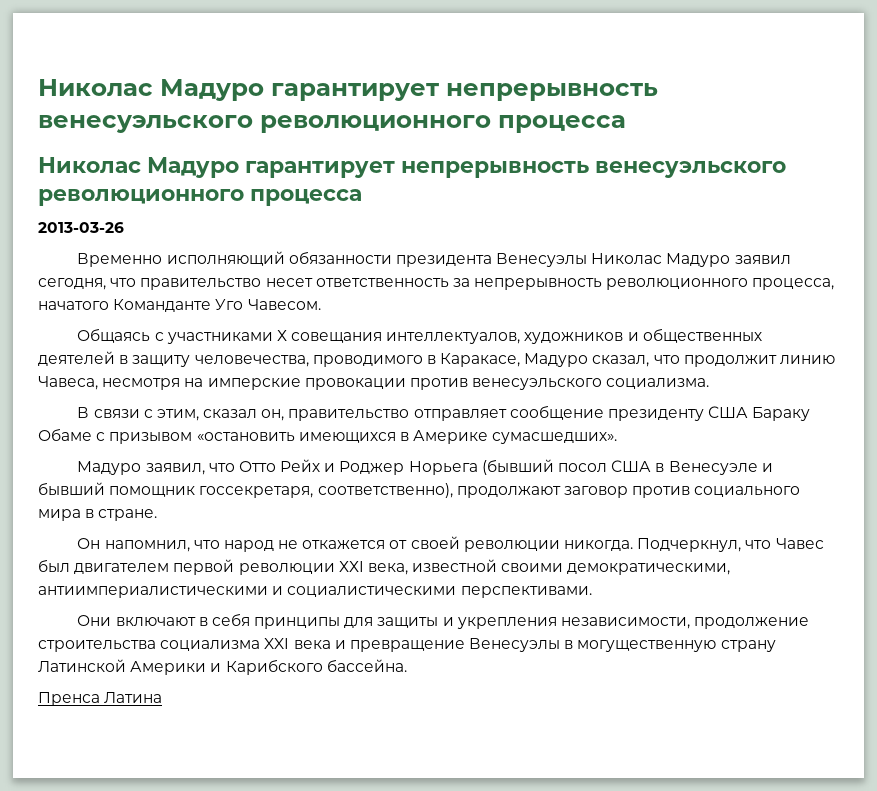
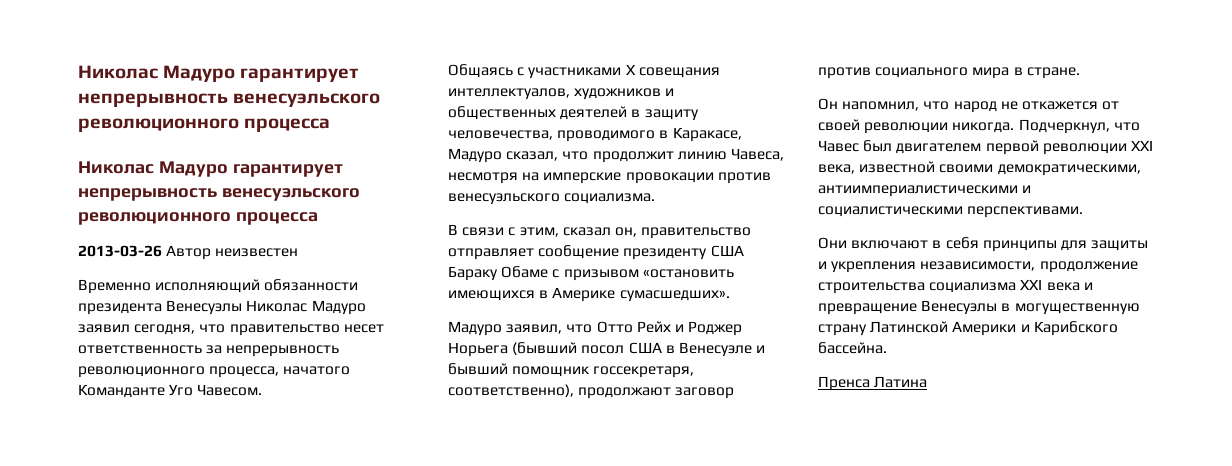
- 2013-03-26
+ 2013-03-26 Автор неизвестен

